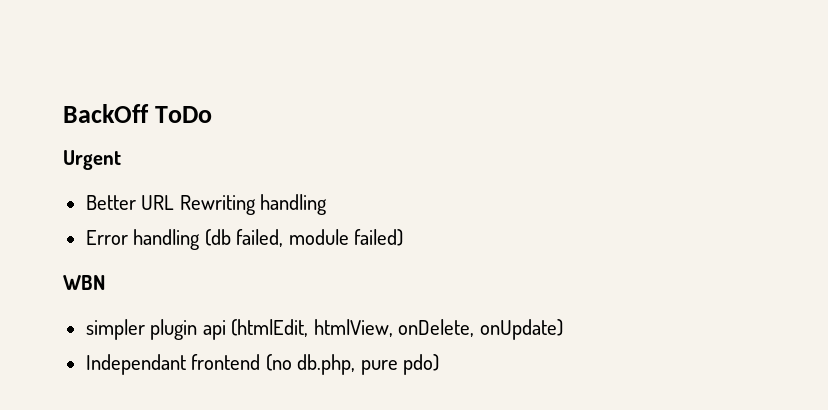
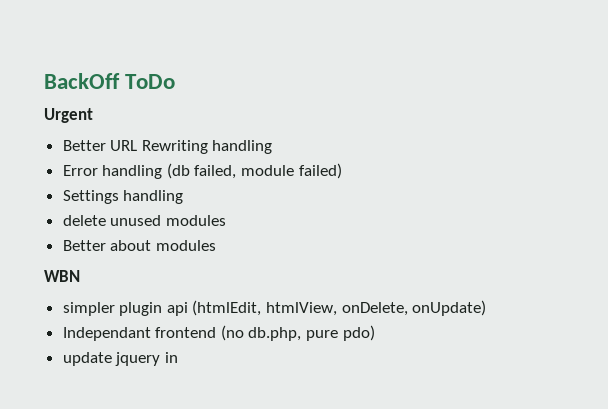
+ Settings handling
+ delete unused modules
+ Better about modules
+ update jquery in

